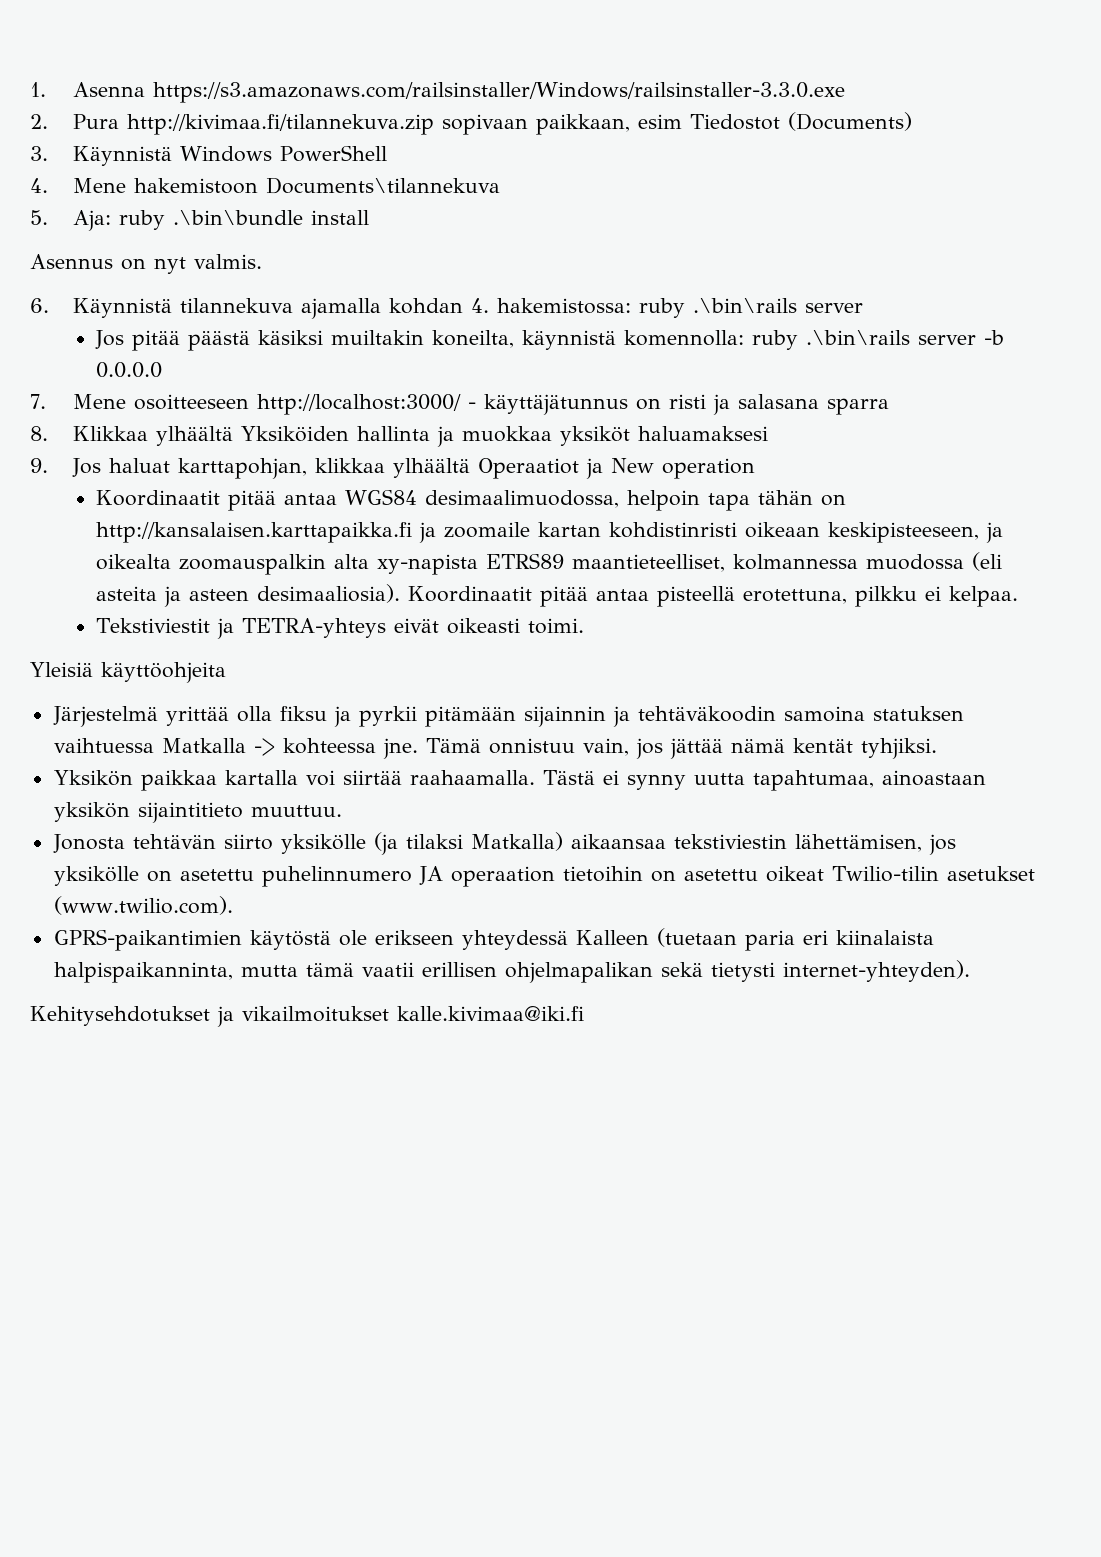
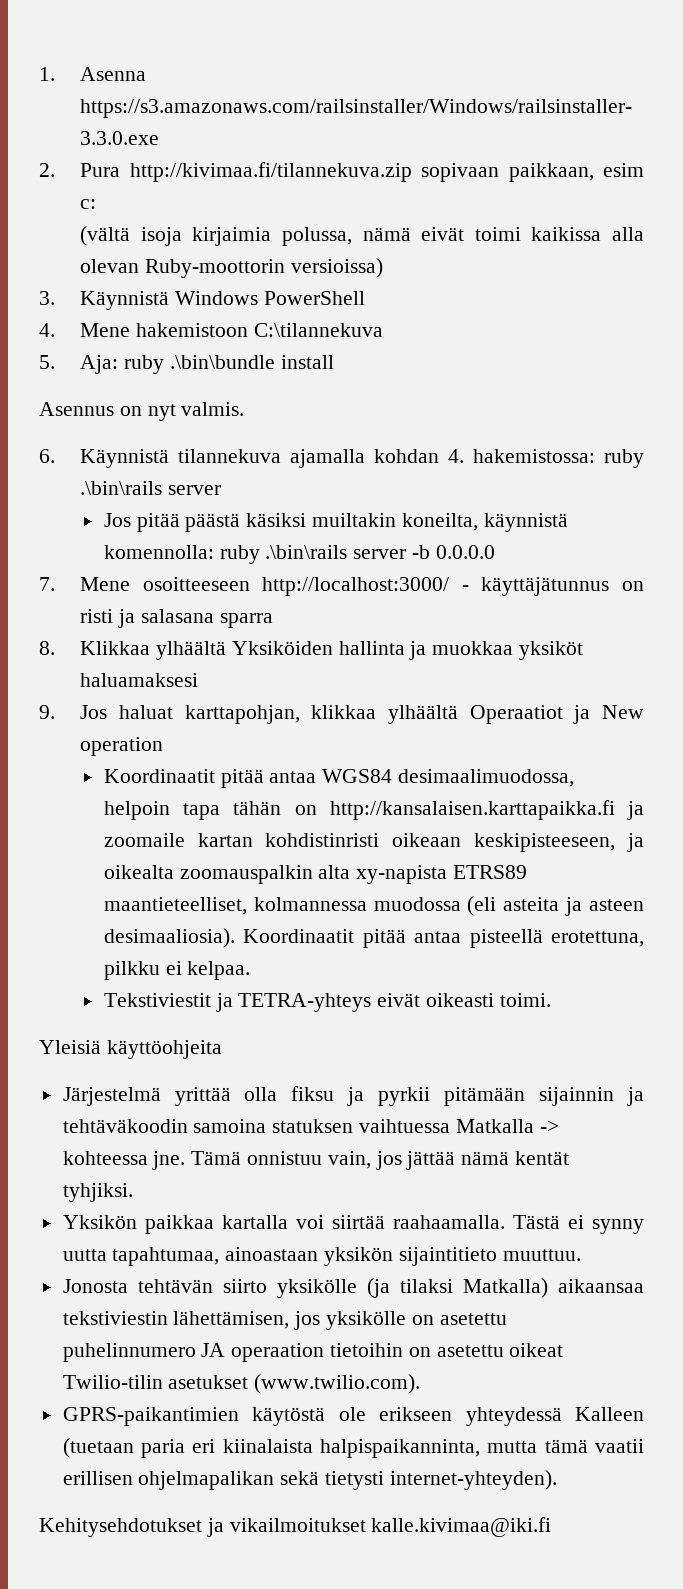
- 2. Pura http://kivimaa.fi/tilannekuva.zip sopivaan paikkaan, esim Tiedostot (Documents)
+ 2. Pura http://kivimaa.fi/tilannekuva.zip sopivaan paikkaan, esim c:
+ (vältä isoja kirjaimia polussa, nämä eivät toimi kaikissa alla olevan Ruby-moottorin versioissa)
- 4. Mene hakemistoon Documents\tilannekuva
+ 4. Mene hakemistoon C:\tilannekuva

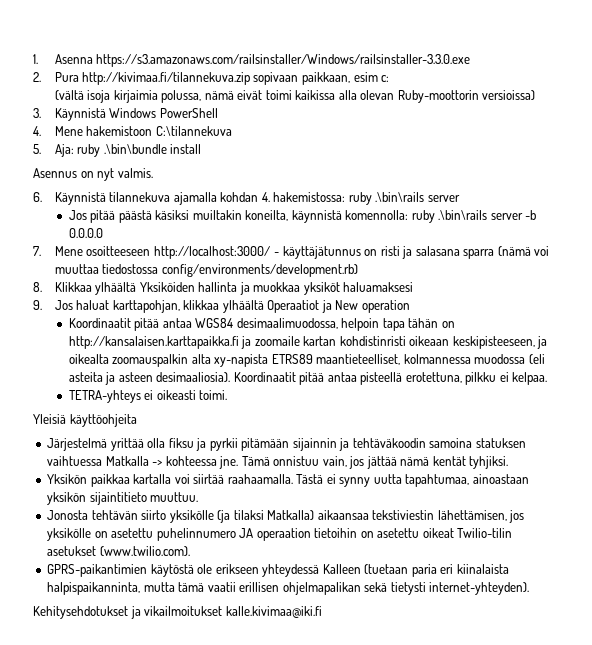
- 7. Mene osoitteeseen http://localhost:3000/ - käyttäjätunnus on risti ja salasana sparra
+ 7. Mene osoitteeseen http://localhost:3000/ - käyttäjätunnus on risti ja salasana sparra (nämä voi muuttaa tiedostossa config/environments/development.rb)
- Tekstiviestit ja TETRA-yhteys eivät oikeasti toimi.
+ TETRA-yhteys ei oikeasti toimi.

